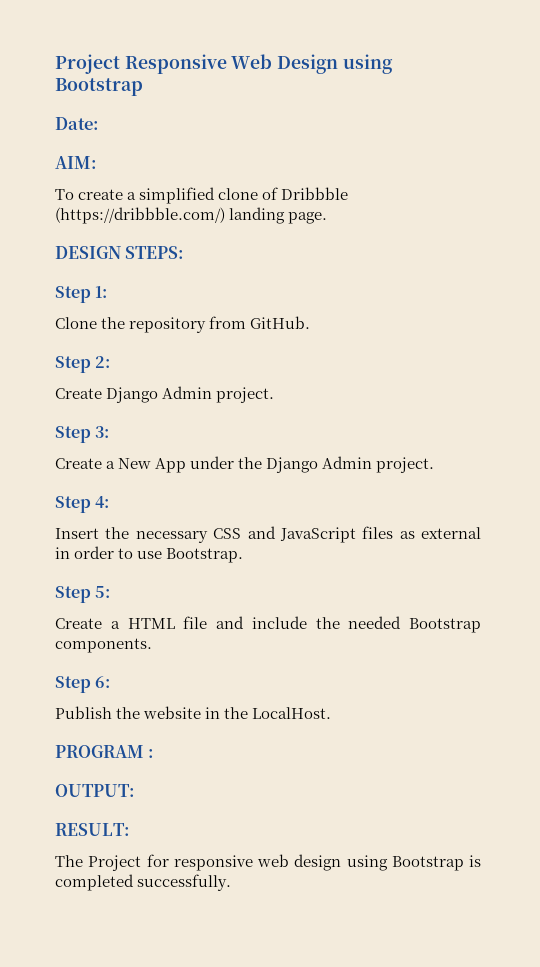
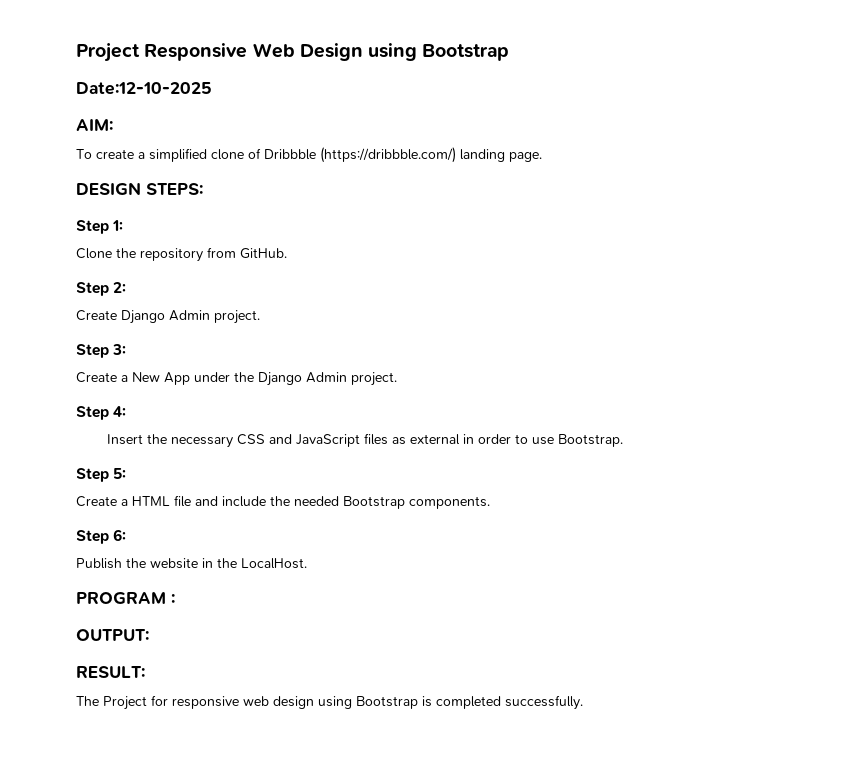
- Date:
+ Date:12-10-2025

